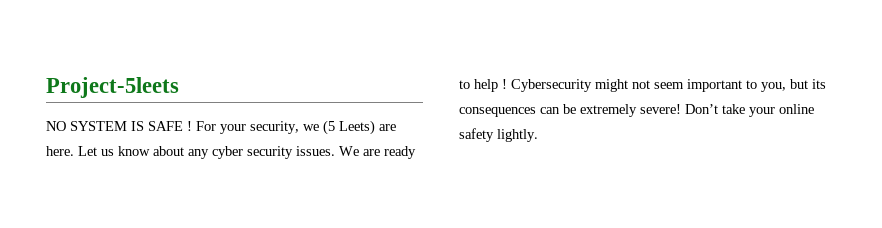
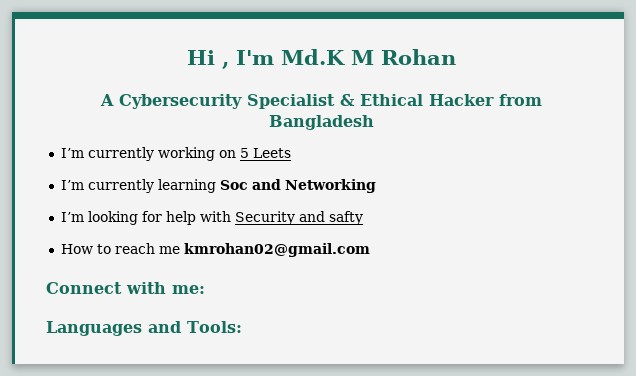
- Project-5leets
- NO SYSTEM IS SAFE ! For your security, we (5 Leets) are here. Let us know about any cyber security issues. We are ready to help ! Cybersecurity might not seem important to you, but its consequences can be extremely severe! Don’t take your online safety lightly.
+ Hi , I'm Md.K M Rohan
+ A Cybersecurity Specialist & Ethical Hacker from Bangladesh
+ I’m currently working on 5 Leets
+ I’m currently learning Soc and Networking
+ I’m looking for help with Security and safty
+ How to reach me kmrohan02@gmail.com
+ Connect with me:
+ Languages and Tools:

